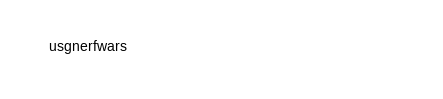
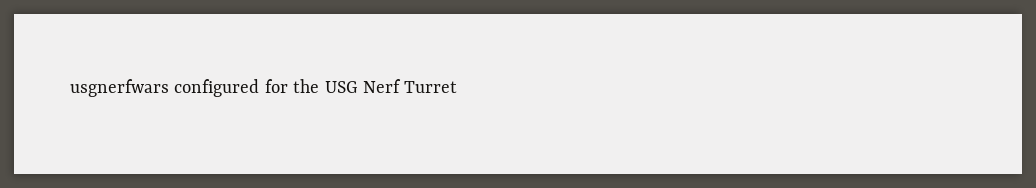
- usgnerfwars
+ usgnerfwars configured for the USG Nerf Turret

